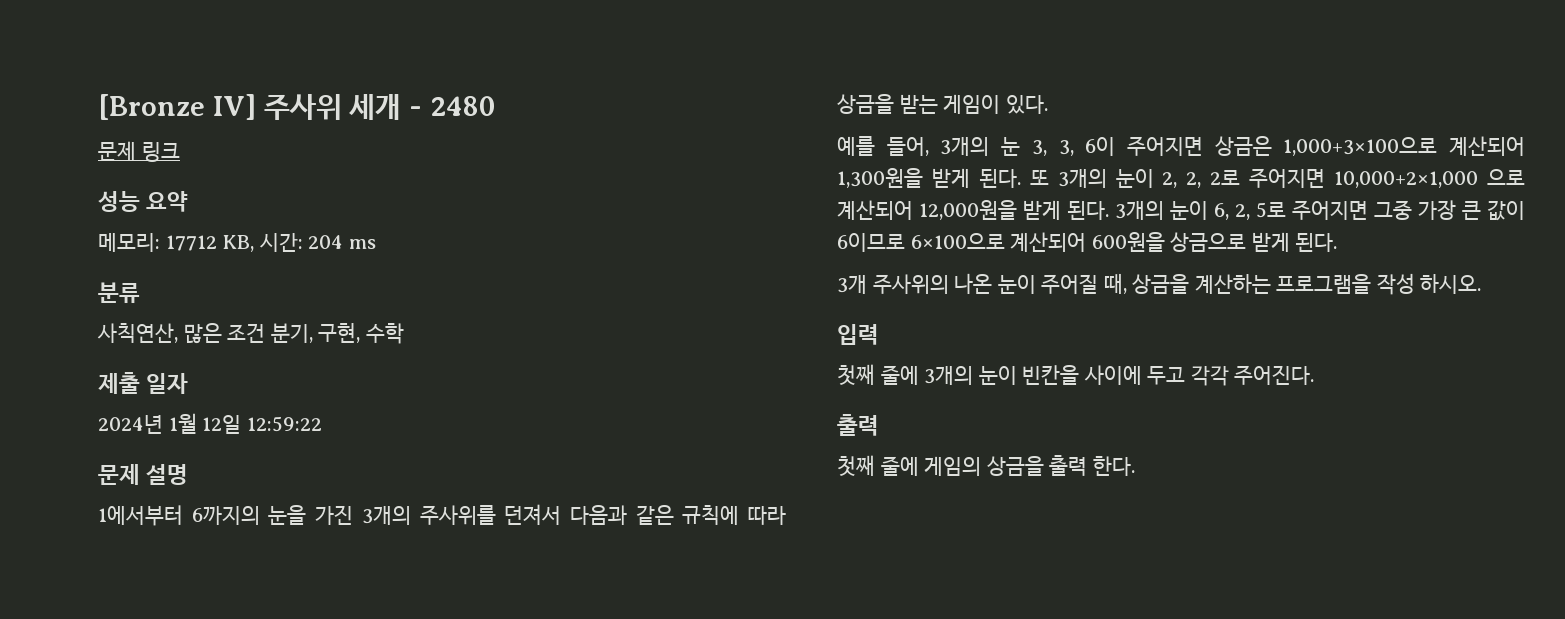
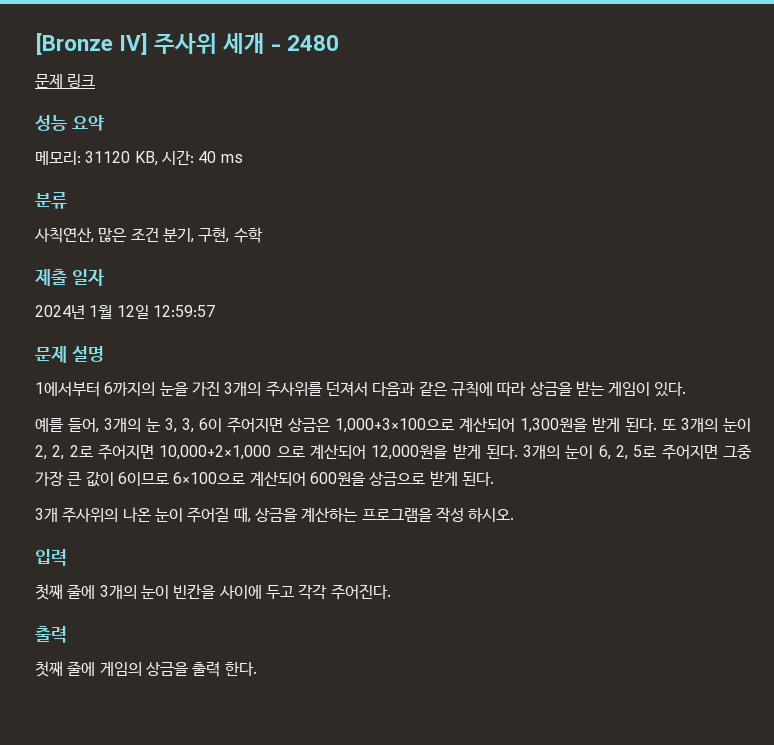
- 메모리: 17712 KB, 시간: 204 ms
+ 메모리: 31120 KB, 시간: 40 ms
- 2024년 1월 12일 12:59:22
+ 2024년 1월 12일 12:59:57

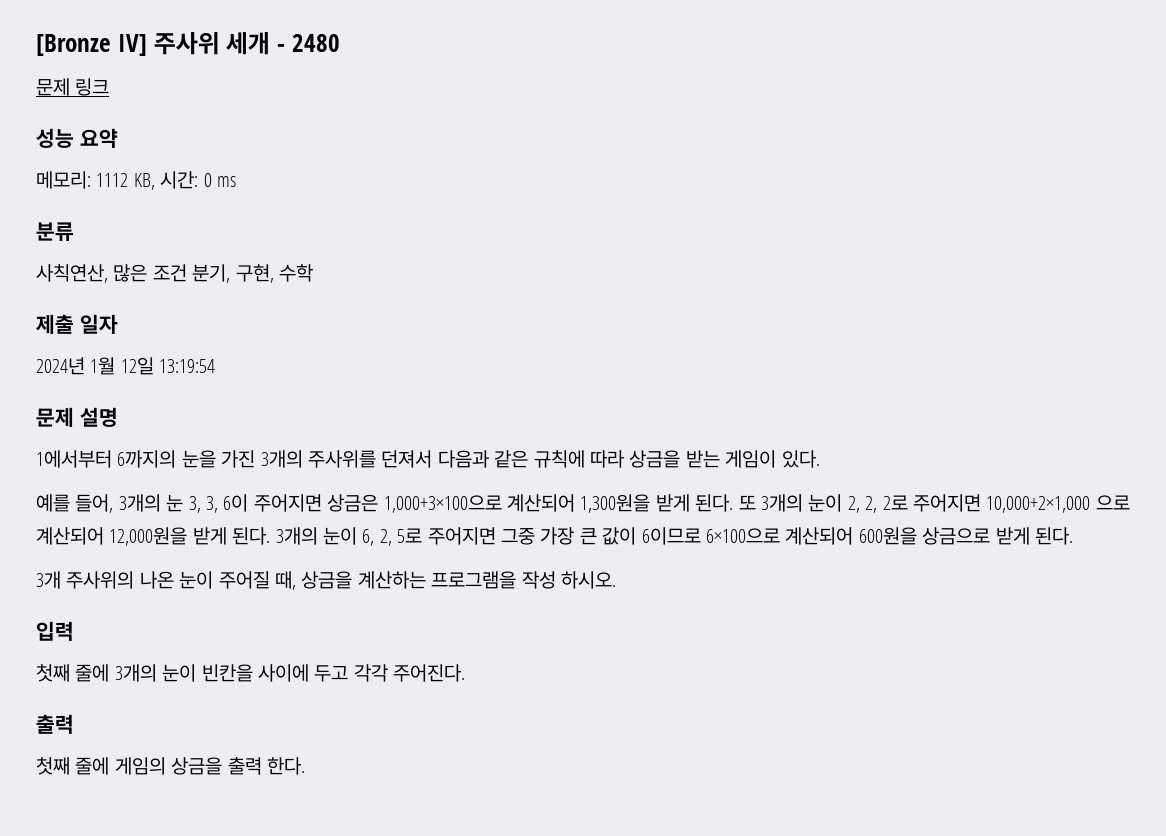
- 메모리: 31120 KB, 시간: 40 ms
+ 메모리: 1112 KB, 시간: 0 ms
- 2024년 1월 12일 12:59:57
+ 2024년 1월 12일 13:19:54

